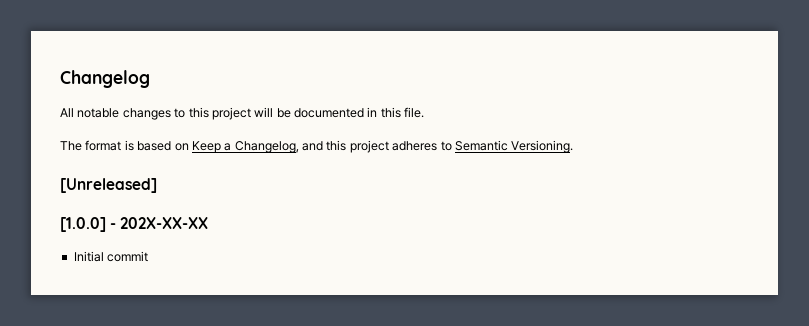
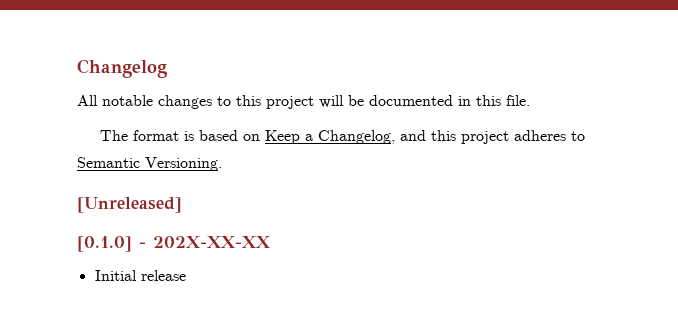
- [1.0.0] - 202X-XX-XX
+ [0.1.0] - 202X-XX-XX
- Initial commit
+ Initial release

